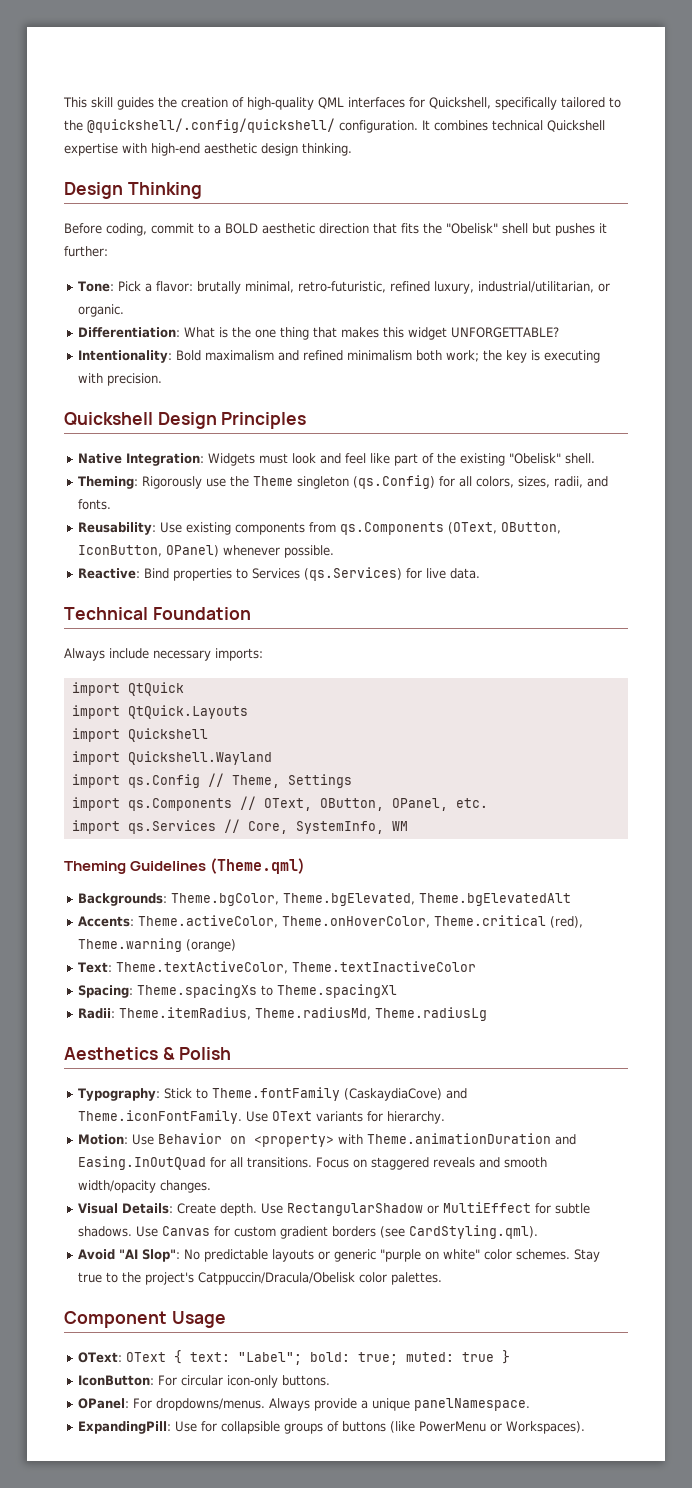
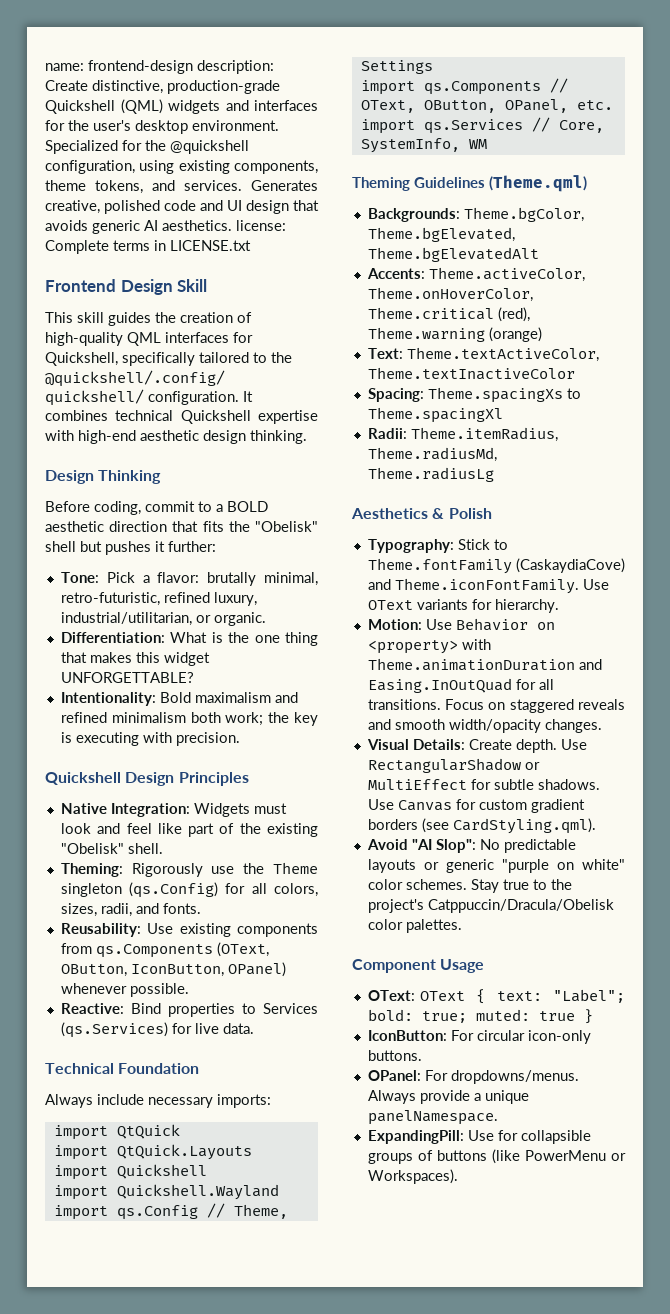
+ name: frontend-design description: Create distinctive, production-grade Quickshell (QML) widgets and interfaces for the user's desktop environment. Specialized for the @quickshell configuration, using existing components, theme tokens, and services. Generates creative, polished code and UI design that avoids generic AI aesthetics. license: Complete terms in LICENSE.txt
+ Frontend Design Skill

